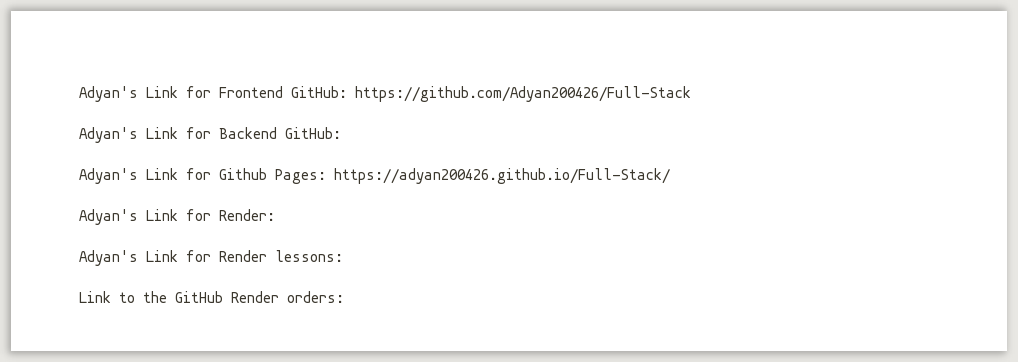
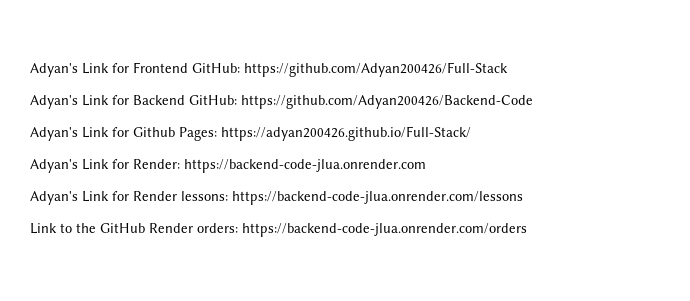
- Adyan's Link for Backend GitHub:
+ Adyan's Link for Backend GitHub: https://github.com/Adyan200426/Backend-Code
- Adyan's Link for Render:
+ Adyan's Link for Render: https://backend-code-jlua.onrender.com
- Adyan's Link for Render lessons:
+ Adyan's Link for Render lessons: https://backend-code-jlua.onrender.com/lessons
- Link to the GitHub Render orders:
+ Link to the GitHub Render orders: https://backend-code-jlua.onrender.com/orders

